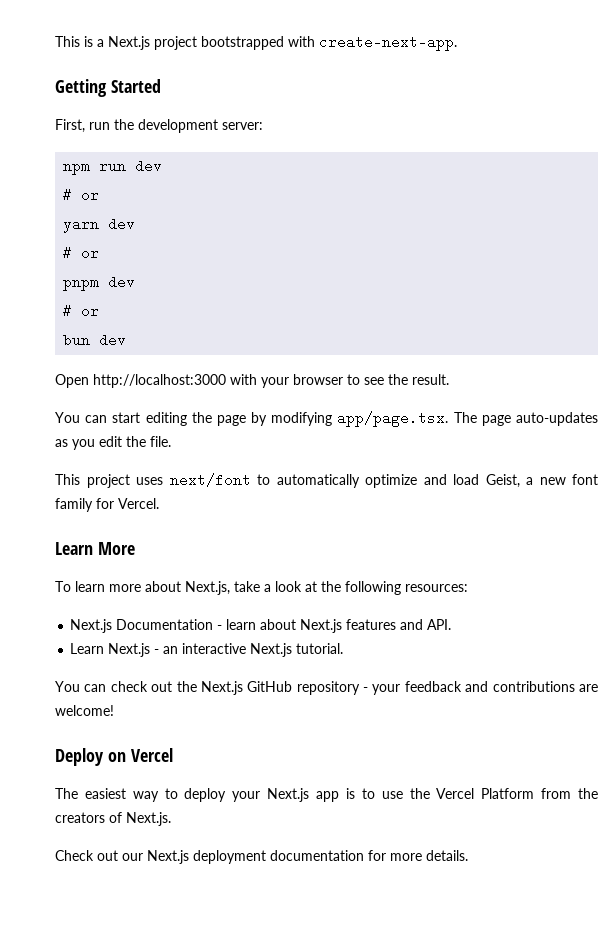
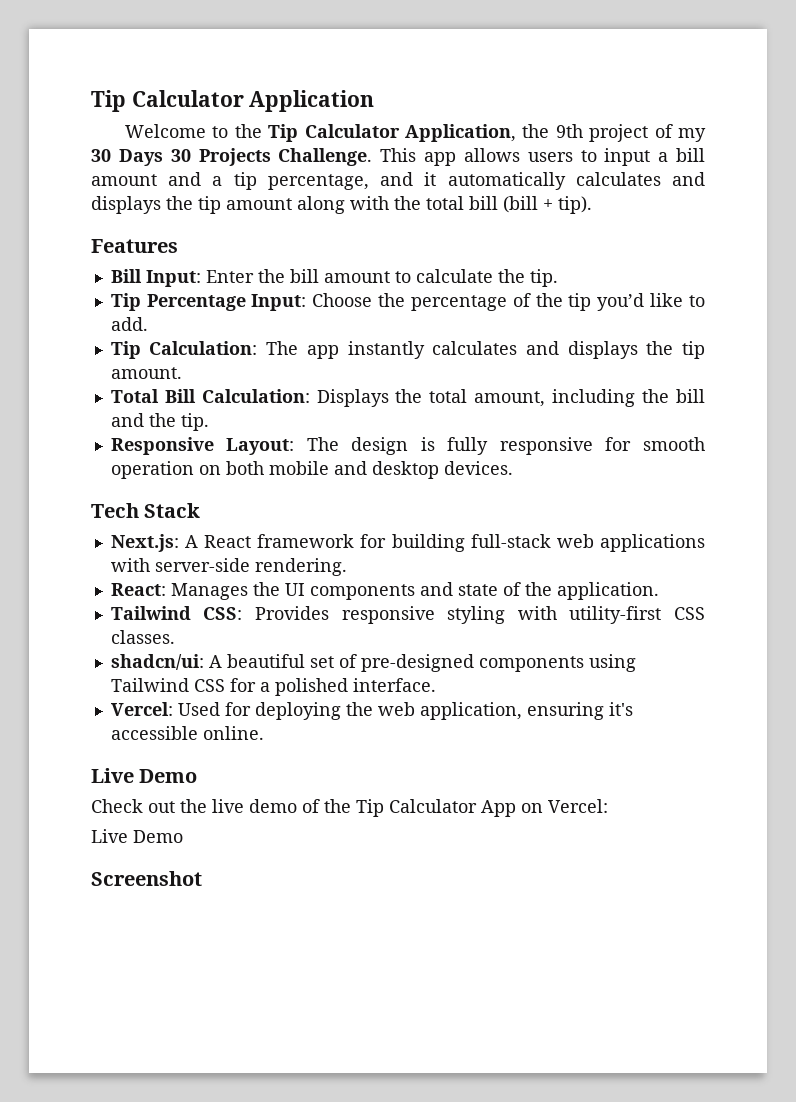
- This is a Next.js project bootstrapped with create-next-app.
- Getting Started
- First, run the development server:
- npm run dev
- # or
- yarn dev
- # or
- pnpm dev
- # or
- bun dev
- Open http://localhost:3000 with your browser to see the result.
- You can start editing the page by modifying app/page.tsx. The page auto-updates as you edit the file.
- This project uses next/font to automatically optimize and load Geist, a new font family for Vercel.
- Learn More
- To learn more about Next.js, take a look at the following resources:
- Next.js Documentation - learn about Next.js features and API.
- Learn Next.js - an interactive Next.js tutorial.
- You can check out the Next.js GitHub repository - your feedback and contributions are welcome!
- Deploy on Vercel
- The easiest way to deploy your Next.js app is to use the Vercel Platform from the creators of Next.js.
- Check out our Next.js deployment documentation for more details.
+ Tip Calculator Application
+ Welcome to the Tip Calculator Application, the 9th project of my 30 Days 30 Projects Challenge. This app allows users to input a bill amount and a tip percentage, and it automatically calculates and displays the tip amount along with the total bill (bill + tip).
+ Features
+ Bill Input: Enter the bill amount to calculate the tip.
+ Tip Percentage Input: Choose the percentage of the tip you’d like to add.
+ Tip Calculation: The app instantly calculates and displays the tip amount.
+ Total Bill Calculation: Displays the total amount, including the bill and the tip.
+ Responsive Layout: The design is fully responsive for smooth operation on both mobile and desktop devices.
+ Tech Stack
+ Next.js: A React framework for building full-stack web applications with server-side rendering.
+ React: Manages the UI components and state of the application.
+ Tailwind CSS: Provides responsive styling with utility-first CSS classes.
+ shadcn/ui: A beautiful set of pre-designed components using Tailwind CSS for a polished interface.
+ Vercel: Used for deploying the web application, ensuring it's accessible online.
+ Live Demo
+ Check out the live demo of the Tip Calculator App on Vercel:
+ Live Demo
+ Screenshot

